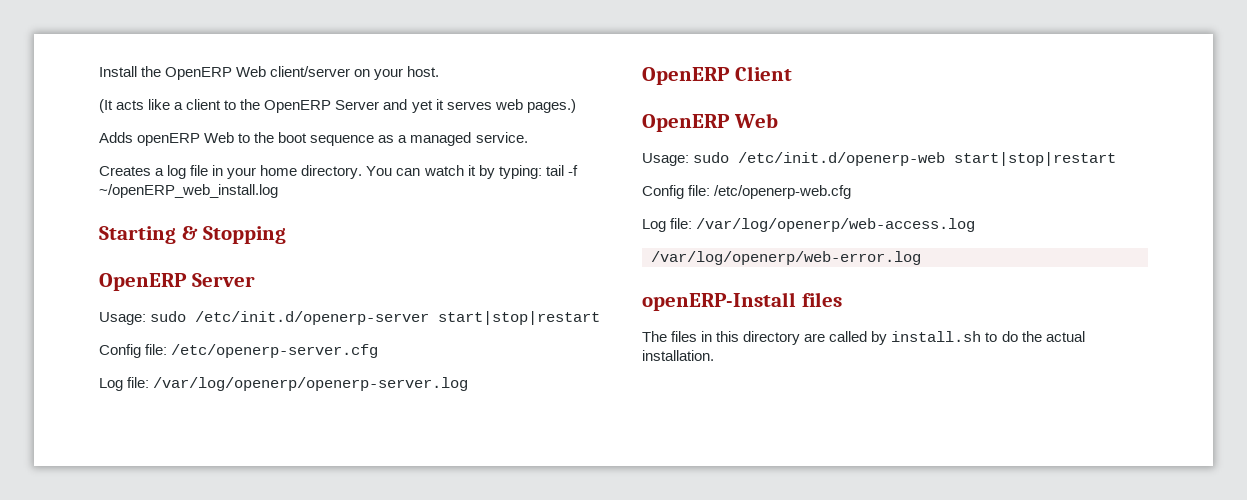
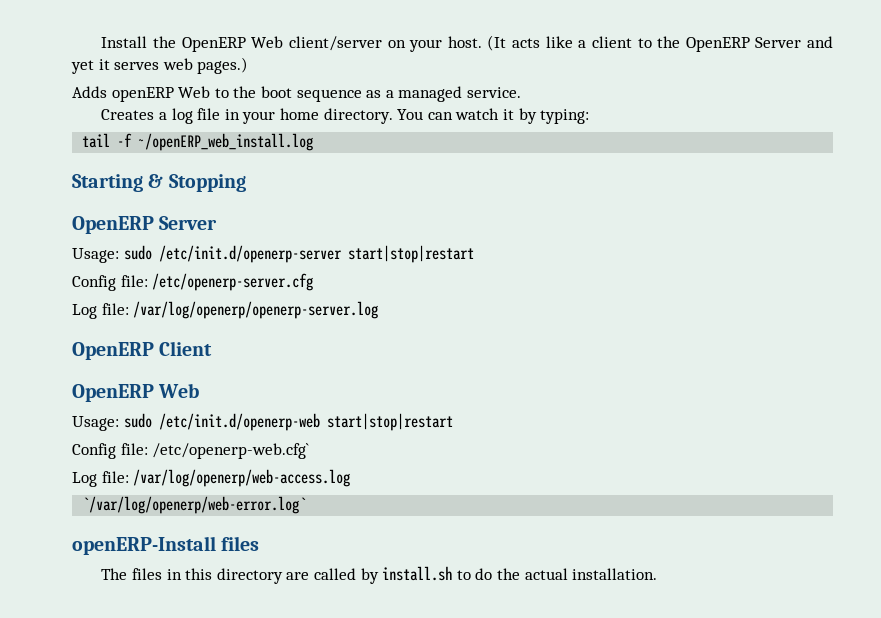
- Install the OpenERP Web client/server on your host.
- (It acts like a client to the OpenERP Server and yet it serves web pages.)
+ Install the OpenERP Web client/server on your host. (It acts like a client to the OpenERP Server and yet it serves web pages.)
- You can watch it by typing: tail -f ~/openERP_web_install.log
+ You can watch it by typing:
+ tail -f ~/openERP_web_install.log
- Config file: /etc/openerp-web.cfg
+ Config file: /etc/openerp-web.cfg`
- /var/log/openerp/web-error.log
+ `/var/log/openerp/web-error.log`

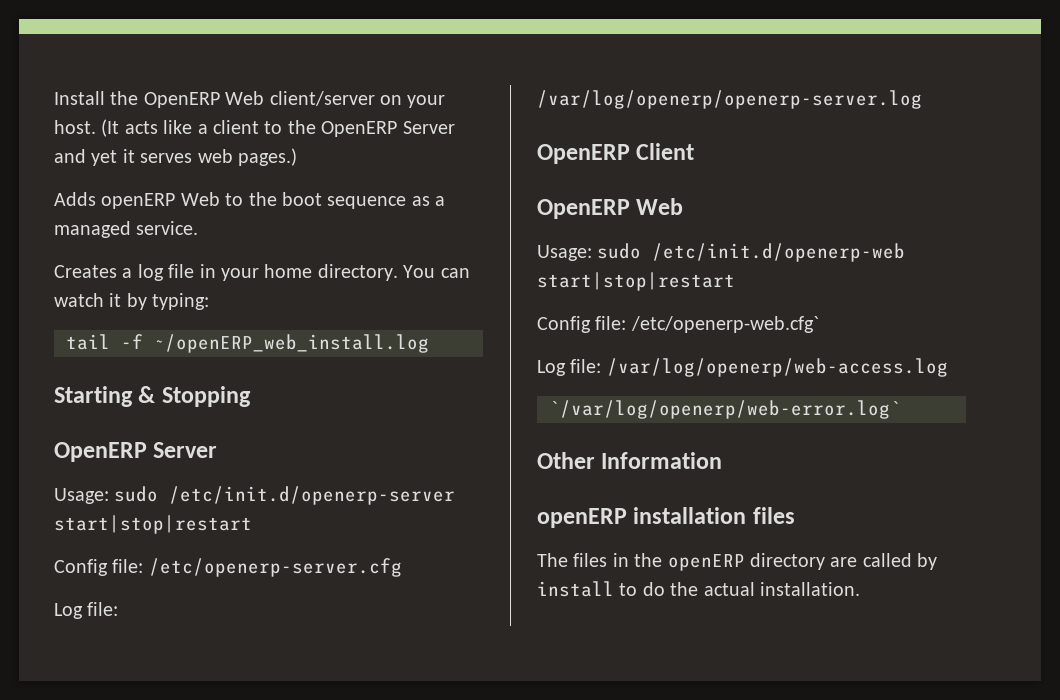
- openERP-Install files
+ Other Information
+ openERP installation files
- The files in this directory are called by install.sh to do the actual installation.
+ The files in the openERP directory are called by install to do the actual installation.

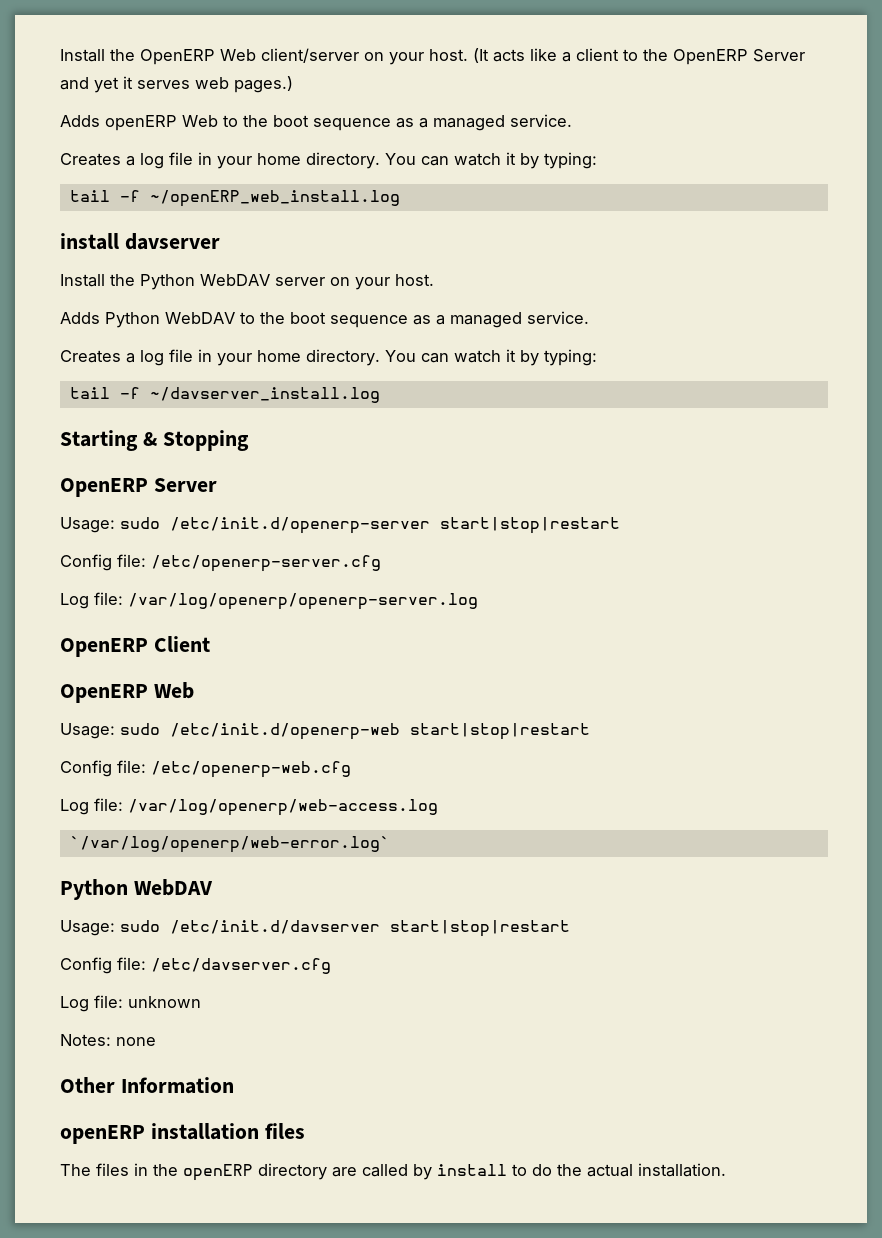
+ install davserver
+ Install the Python WebDAV server on your host.
+ Adds Python WebDAV to the boot sequence as a managed service.
+ Creates a log file in your home directory. You can watch it by typing:
+ tail -f ~/davserver_install.log
- Config file: /etc/openerp-web.cfg`
+ Config file: /etc/openerp-web.cfg
  `/var/log/openerp/web-error.log`
+ Python WebDAV
+ Usage: sudo /etc/init.d/davserver start|stop|restart
+ Config file: /etc/davserver.cfg
+ Log file: unknown
+ Notes: none

